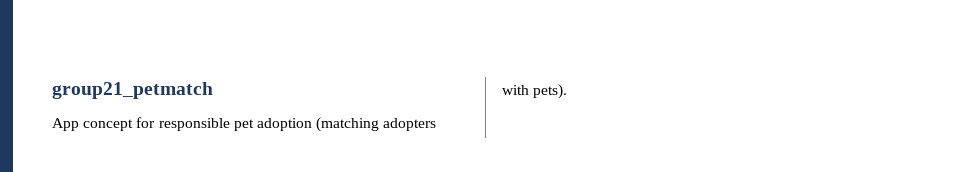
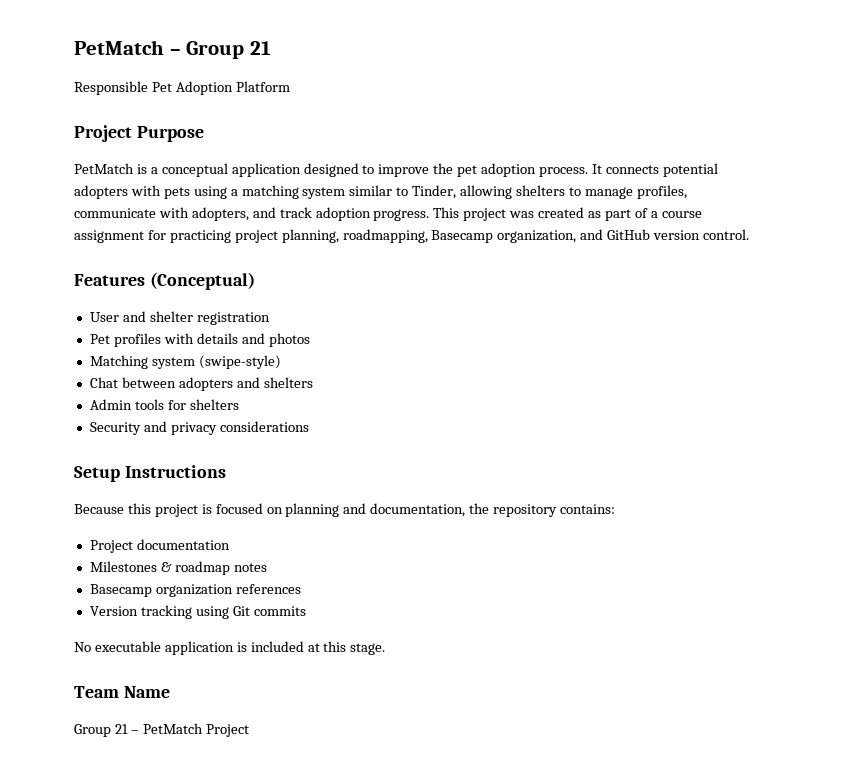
- group21_petmatch
- App concept for responsible pet adoption (matching adopters with pets).
+ PetMatch – Group 21
+ Responsible Pet Adoption Platform
+ Project Purpose
+ PetMatch is a conceptual application designed to improve the pet adoption process. It connects potential adopters with pets using a matching system similar to Tinder, allowing shelters to manage profiles, communicate with adopters, and track adoption progress. This project was created as part of a course assignment for practicing project planning, roadmapping, Basecamp organization, and GitHub version control.
+ Features (Conceptual)
+ User and shelter registration
+ Pet profiles with details and photos
+ Matching system (swipe-style)
+ Chat between adopters and shelters
+ Admin tools for shelters
+ Security and privacy considerations
+ Setup Instructions
+ Because this project is focused on planning and documentation, the repository contains:
+ Project documentation
+ Milestones & roadmap notes
+ Basecamp organization references
+ Version tracking using Git commits
+ No executable application is included at this stage.
+ Team Name
+ Group 21 – PetMatch Project

